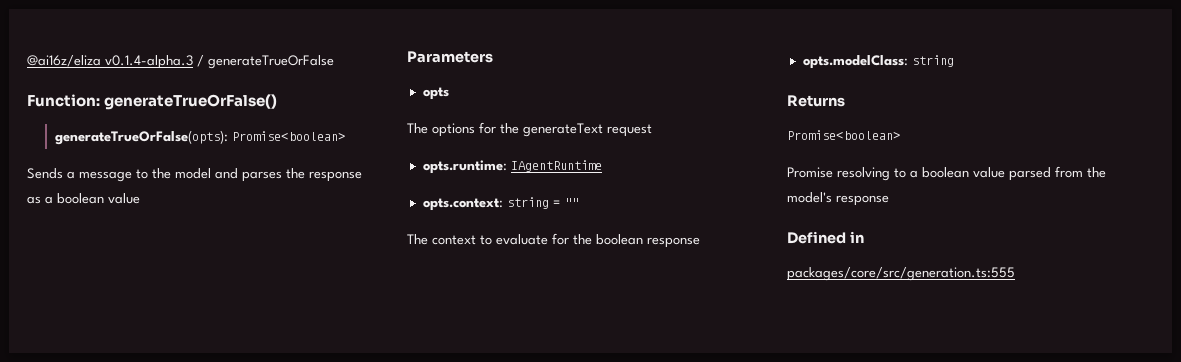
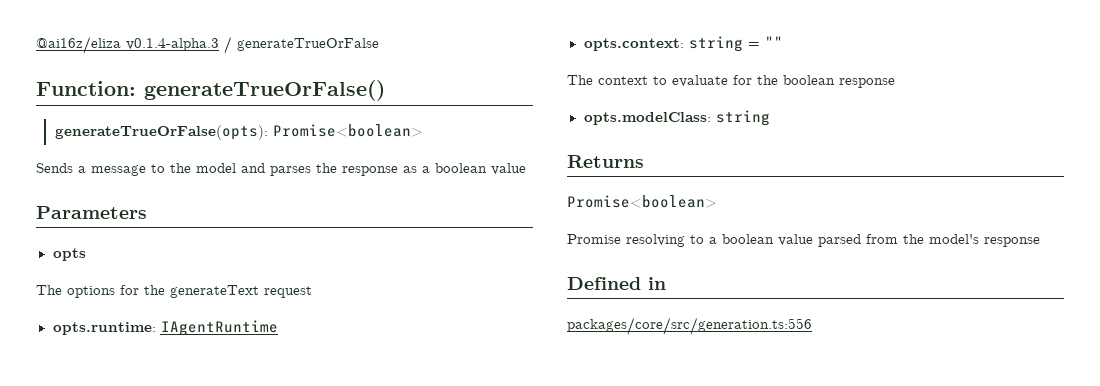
- packages/core/src/generation.ts:555
+ packages/core/src/generation.ts:556

